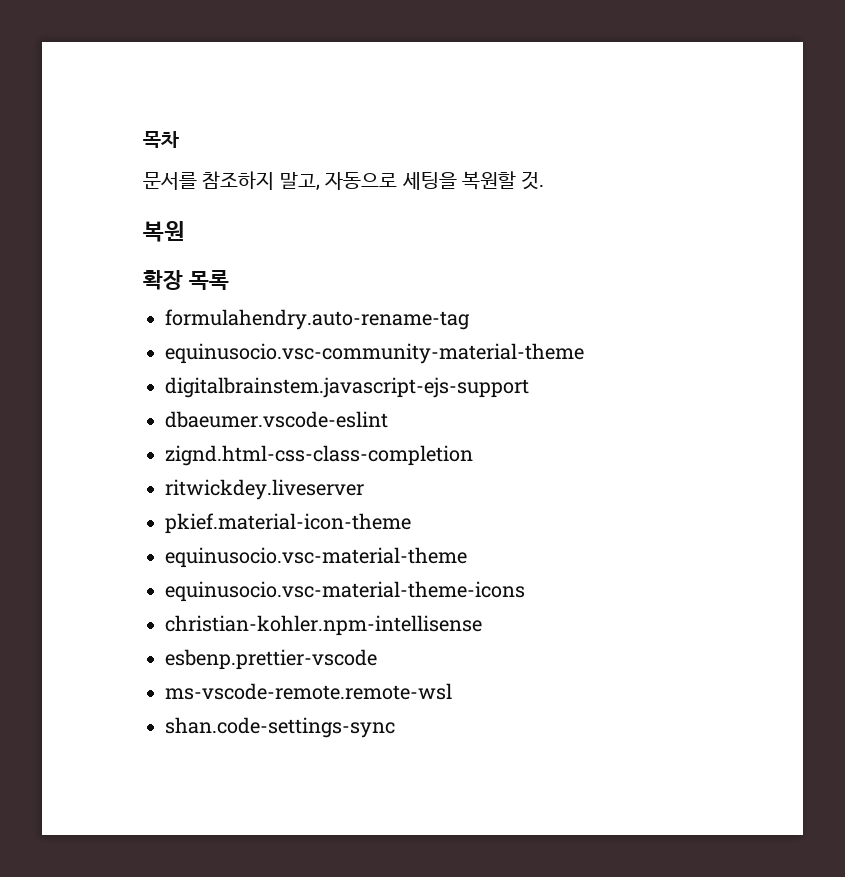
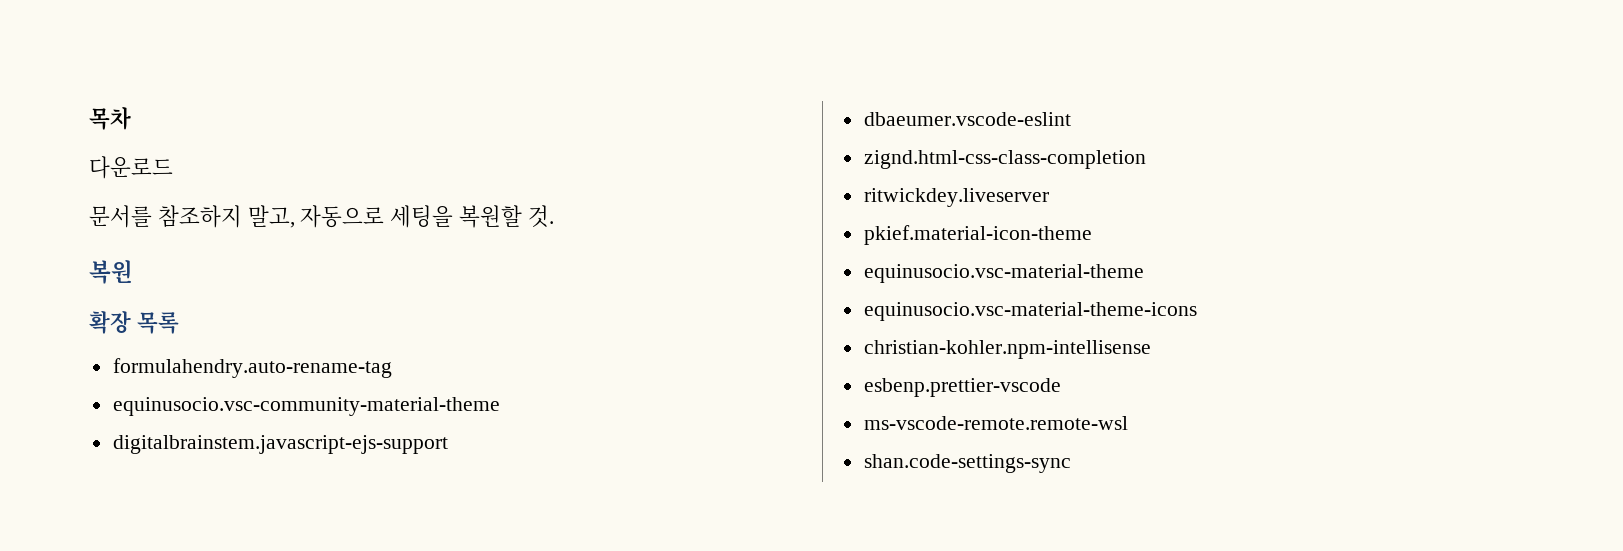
+ 다운로드

